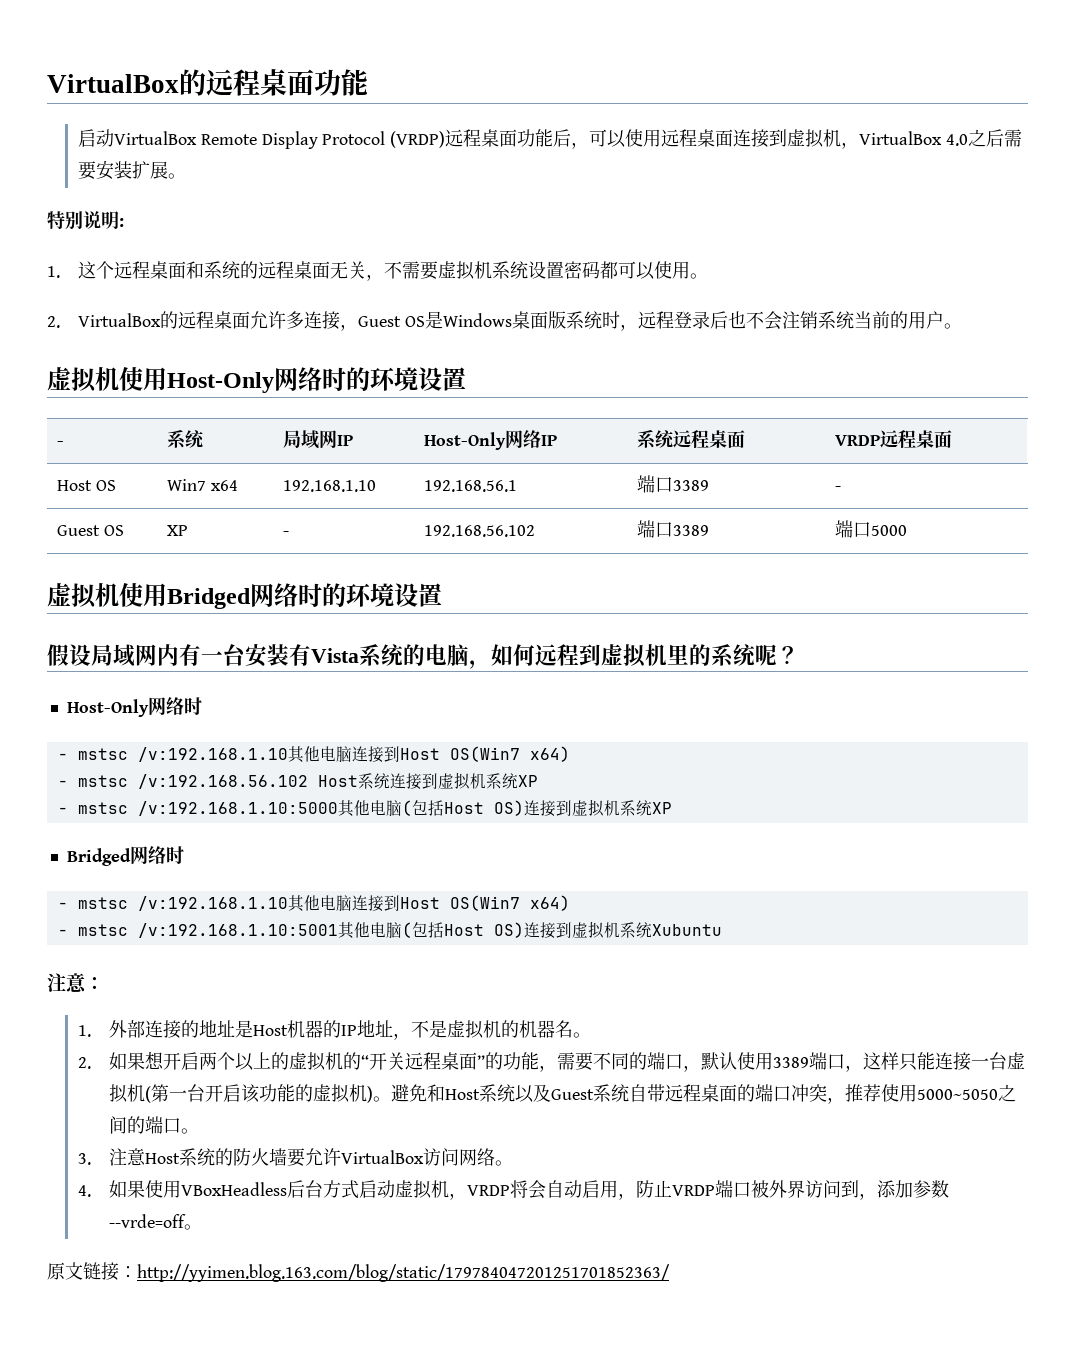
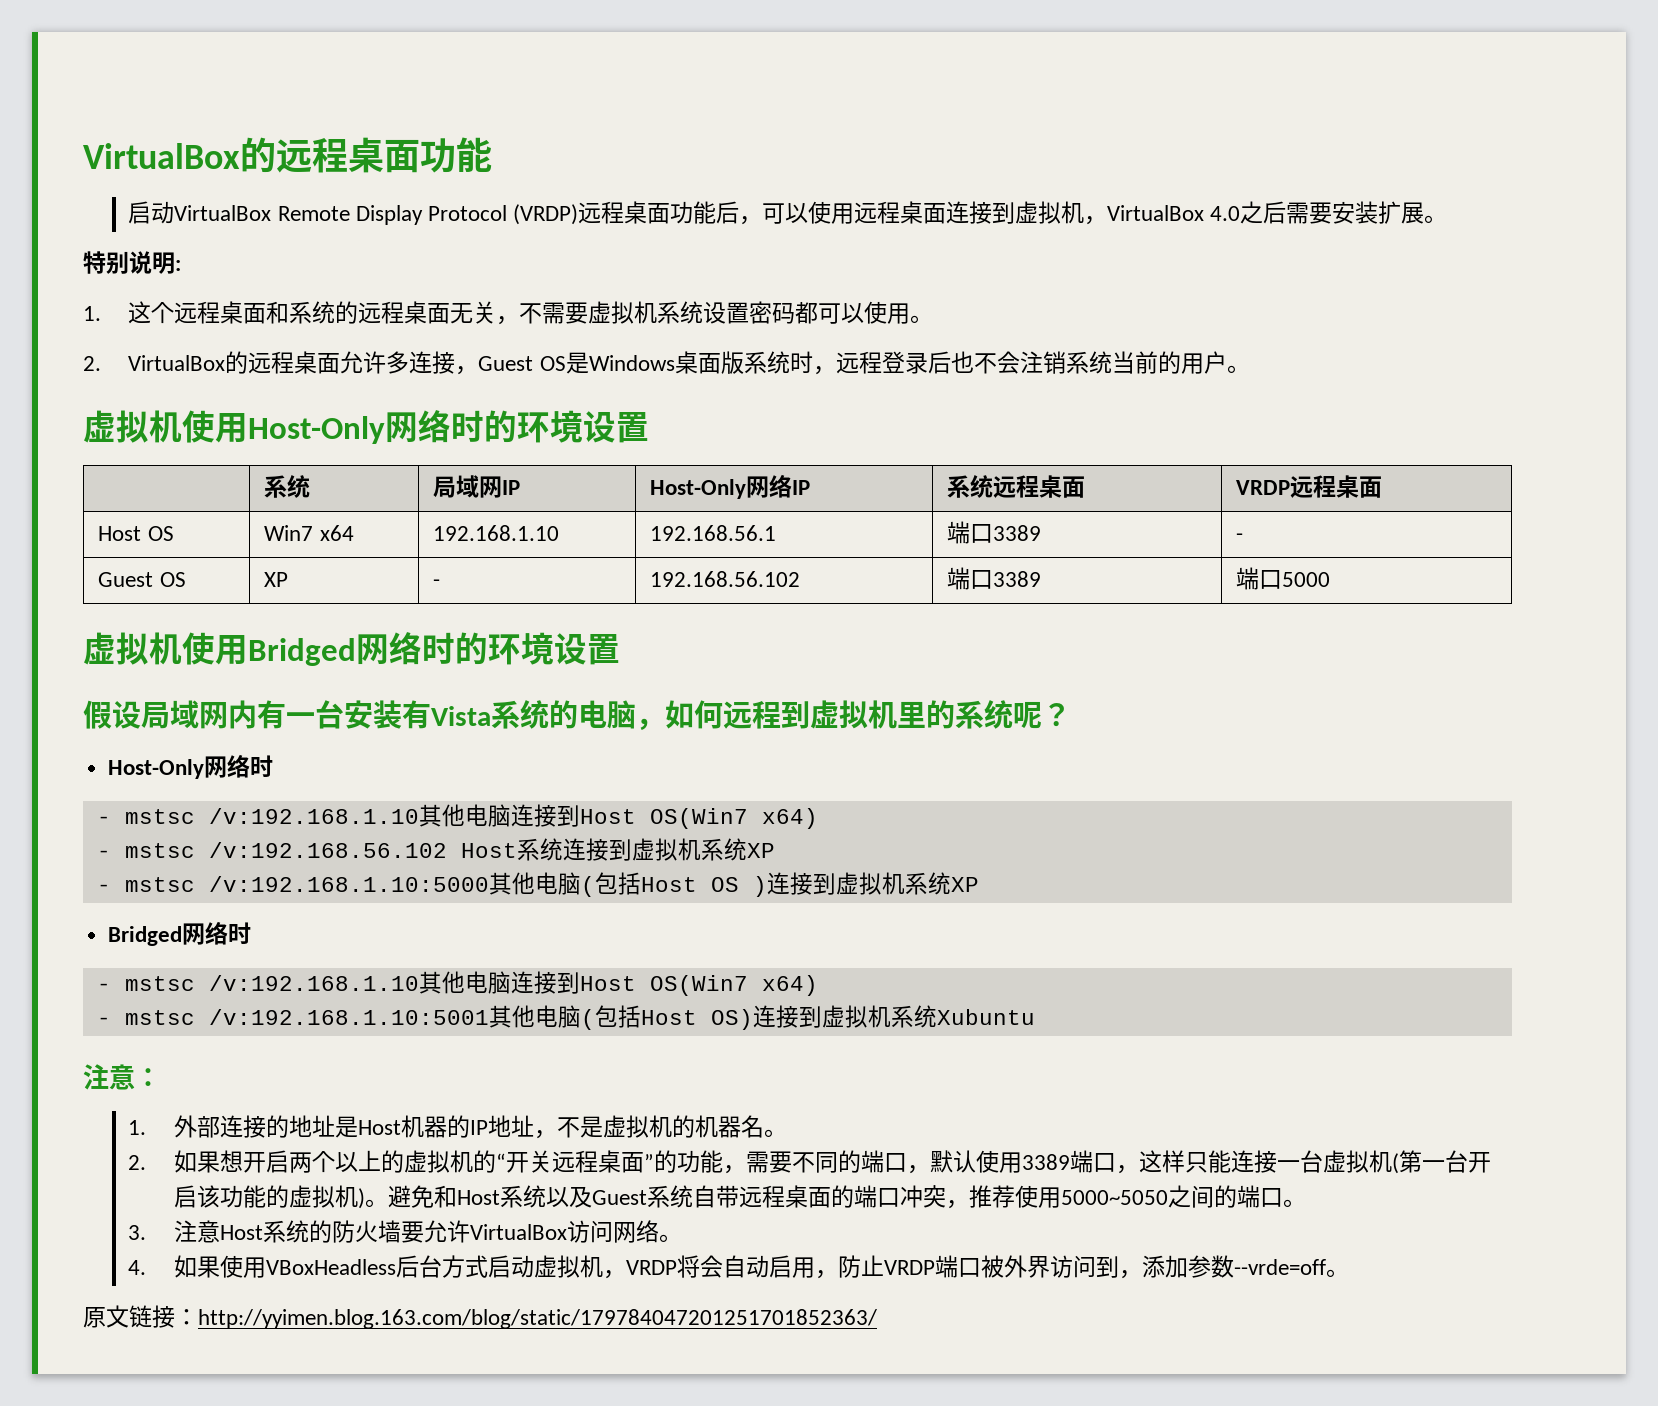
- - | 系统 | 局域网IP | Host-Only网络IP | 系统远程桌面 | VRDP远程桌面
+ | 系统 | 局域网IP | Host-Only网络IP | 系统远程桌面 | VRDP远程桌面
- - mstsc /v:192.168.1.10:5000其他电脑(包括Host OS)连接到虚拟机系统XP
+ - mstsc /v:192.168.1.10:5000其他电脑(包括Host OS )连接到虚拟机系统XP

